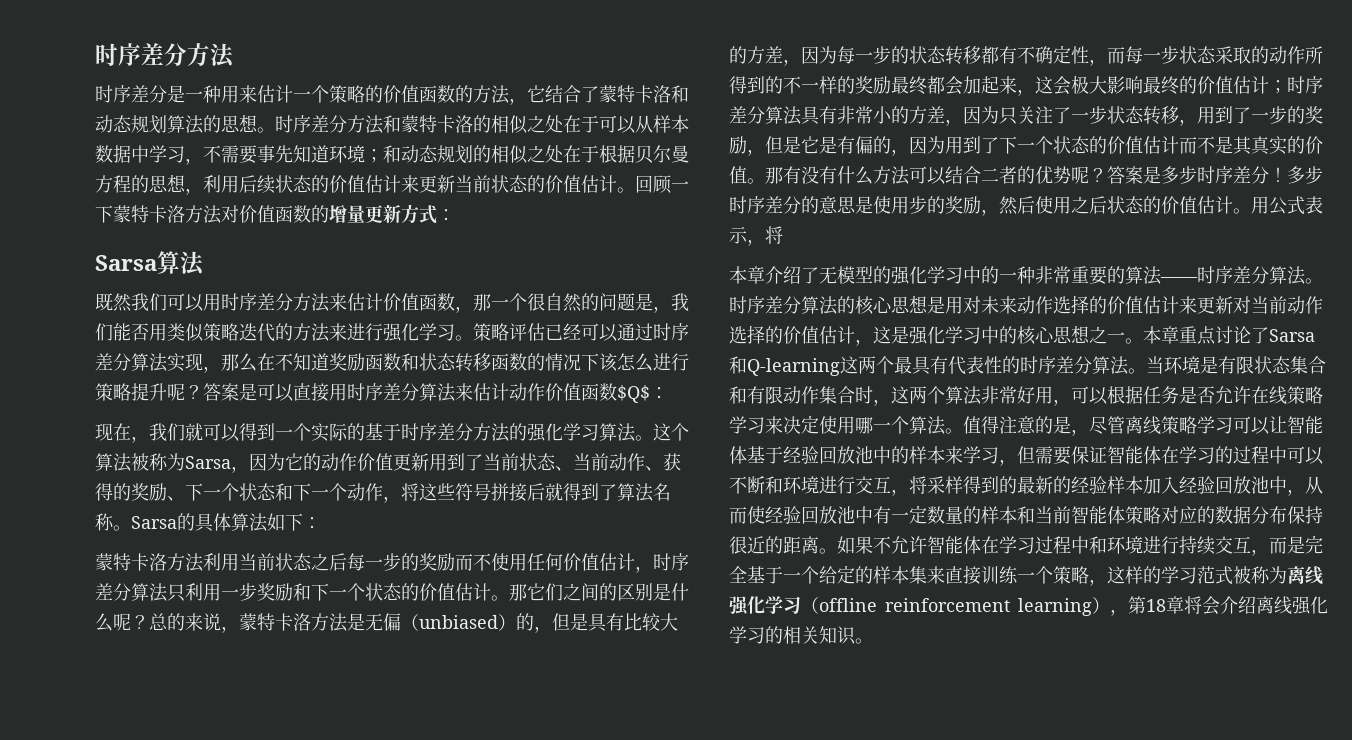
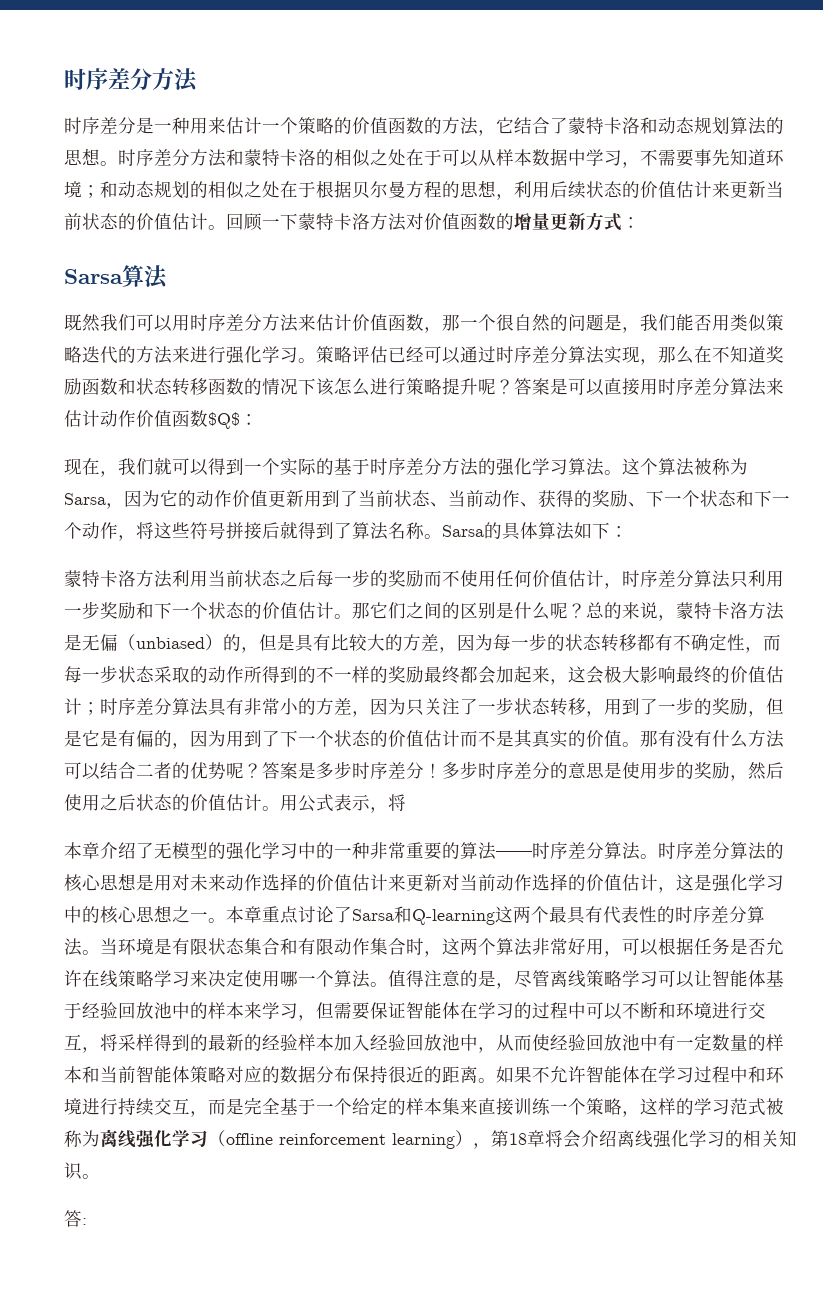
+ 答:

